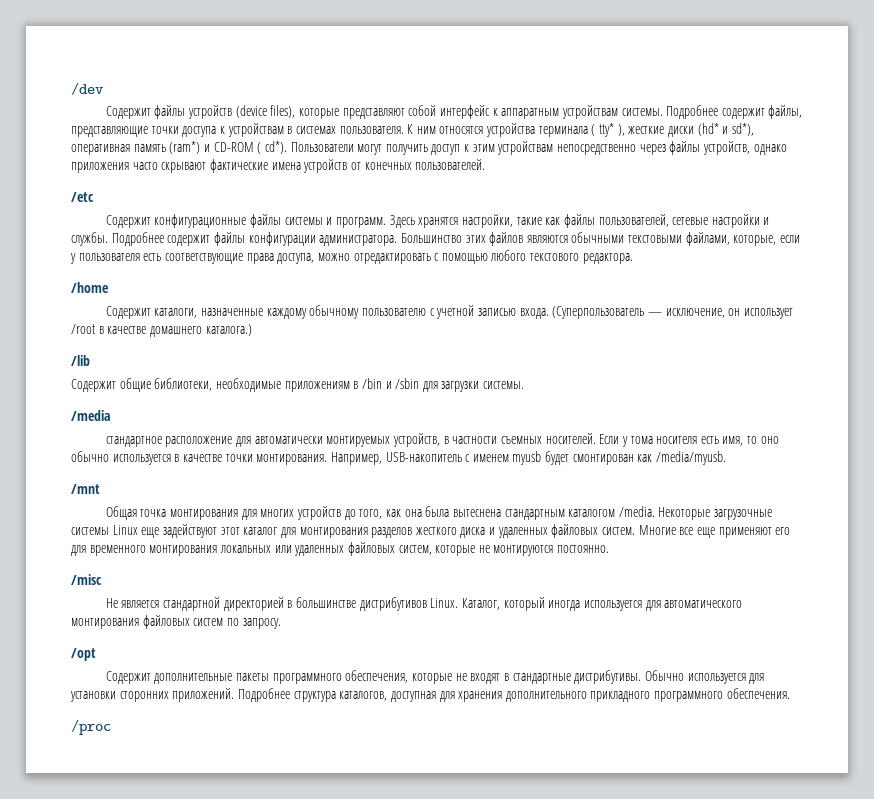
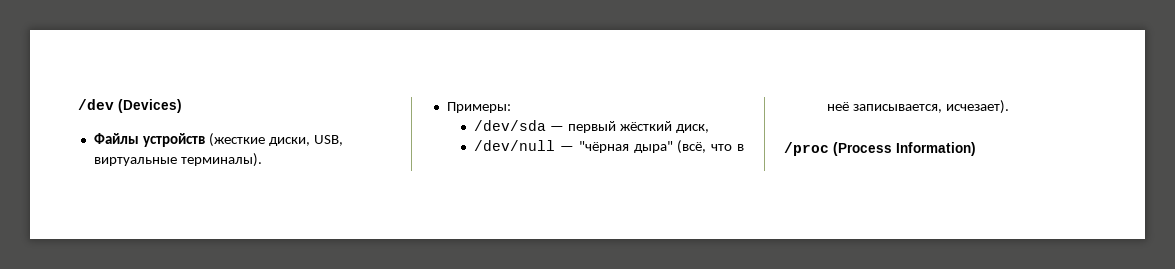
- /dev
- Содержит файлы устройств (device files), которые представляют собой интерфейс к аппаратным устройствам системы. Подробнее содержит файлы, представляющие точки доступа к устройствам в системах пользователя. К ним относятся устройства терминала ( tty* ), жесткие диски (hd* и sd*), оперативная память (ram*) и CD-ROM ( cd*). Пользователи могут получить доступ к этим устройствам непосредственно через файлы устройств, однако приложения часто скрывают фактические имена устройств от конечных пользователей.
- /etc
- Содержит конфигурационные файлы системы и программ. Здесь хранятся настройки, такие как файлы пользователей, сетевые настройки и службы. Подробнее содержит файлы конфигурации администратора. Большинство этих файлов являются обычными текстовыми файлами, которые, если у пользователя есть соответствующие права доступа, можно отредактировать с помощью любого текстового редактора.
- /home
- Cодержит каталоги, назначенные каждому обычному пользователю с учетной записью входа. (Суперпользователь — исключение, он использует /root в качестве домашнего каталога.)
- /lib
- Содержит общие библиотеки, необходимые приложениям в /bin и /sbin для загрузки системы.
- /media
- стандартное расположение для автоматически монтируемых устройств, в частности съемных носителей. Если у тома носителя есть имя, то оно обычно используется в качестве точки монтирования. Например, USB-накопитель с именем myusb будет смонтирован как /media/myusb.
- /mnt
- Общая точка монтирования для многих устройств до того, как она была вытеснена стандартным каталогом /media. Некоторые загрузочные системы Linux еще задействуют этот каталог для монтирования разделов жесткого диска и удаленных файловых систем. Многие все еще применяют его для временного монтирования локальных или удаленных файловых систем, которые не монтируются постоянно.
- /misc
- Не является стандартной директорией в большинстве дистрибутивов Linux. Каталог, который иногда используется для автоматического монтирования файловых систем по запросу.
- /opt
- Содержит дополнительные пакеты программного обеспечения, которые не входят в стандартные дистрибутивы. Обычно используется для установки сторонних приложений. Подробнее структура каталогов, доступная для хранения дополнительного прикладного программного обеспечения.
+ /dev (Devices)
+ Файлы устройств (жесткие диски, USB, виртуальные терминалы).
+ Примеры:
+ /dev/sda — первый жёсткий диск,
+ /dev/null — "чёрная дыра" (всё, что в неё записывается, исчезает).
- /proc
+ /proc (Process Information)

